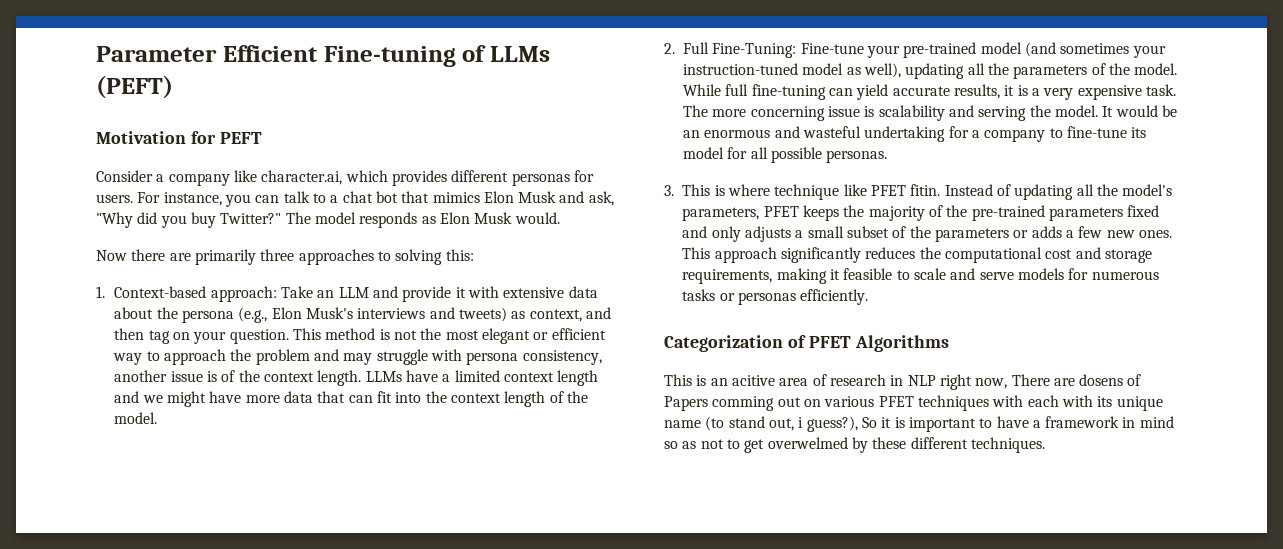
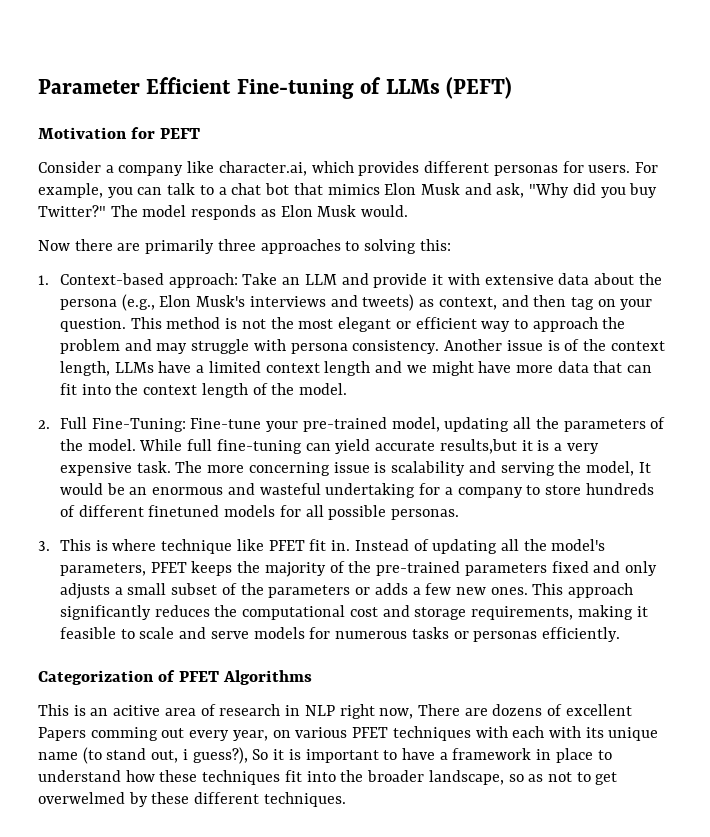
- For instance, you can talk to a chat bot that mimics Elon Musk and ask, "Why did you buy Twitter?"
+ For example, you can talk to a chat bot that mimics Elon Musk and ask, "Why did you buy Twitter?"
- This method is not the most elegant or efficient way to approach the problem and may struggle with persona consistency, another issue is of the context length. LLMs have a limited context length and we might have more data that can fit into the context length of the model.
+ This method is not the most elegant or efficient way to approach the problem and may struggle with persona consistency. Another issue is of the context length, LLMs have a limited context length and we might have more data that can fit into the context length of the model.
- 2. Full Fine-Tuning: Fine-tune your pre-trained model (and sometimes your instruction-tuned model as well), updating all the parameters of the model.
+ 2. Full Fine-Tuning: Fine-tune your pre-trained model, updating all the parameters of the model.
- While full fine-tuning can yield accurate results, it is a very expensive task.
+ While full fine-tuning can yield accurate results,but it is a very expensive task.
- The more concerning issue is scalability and serving the model. It would be an enormous and wasteful undertaking for a company to fine-tune its model for all possible personas.
+ The more concerning issue is scalability and serving the model, It would be an enormous and wasteful undertaking for a company to store hundreds of different finetuned models for all possible personas.
- 3. This is where technique like PFET fitin.
+ 3. This is where technique like PFET fit in.
- This is an acitive area of research in NLP right now, There are dosens of Papers comming out on various PFET techniques with each with its unique name (to stand out, i guess?), So it is important to have a framework in mind so as not to get overwelmed by these different techniques.
+ This is an acitive area of research in NLP right now, There are dozens of excellent Papers comming out every year, on various PFET techniques with each with its unique name (to stand out, i guess?), So it is important to have a framework in place to understand how these techniques fit into the broader landscape, so as not to get overwelmed by these different techniques.

